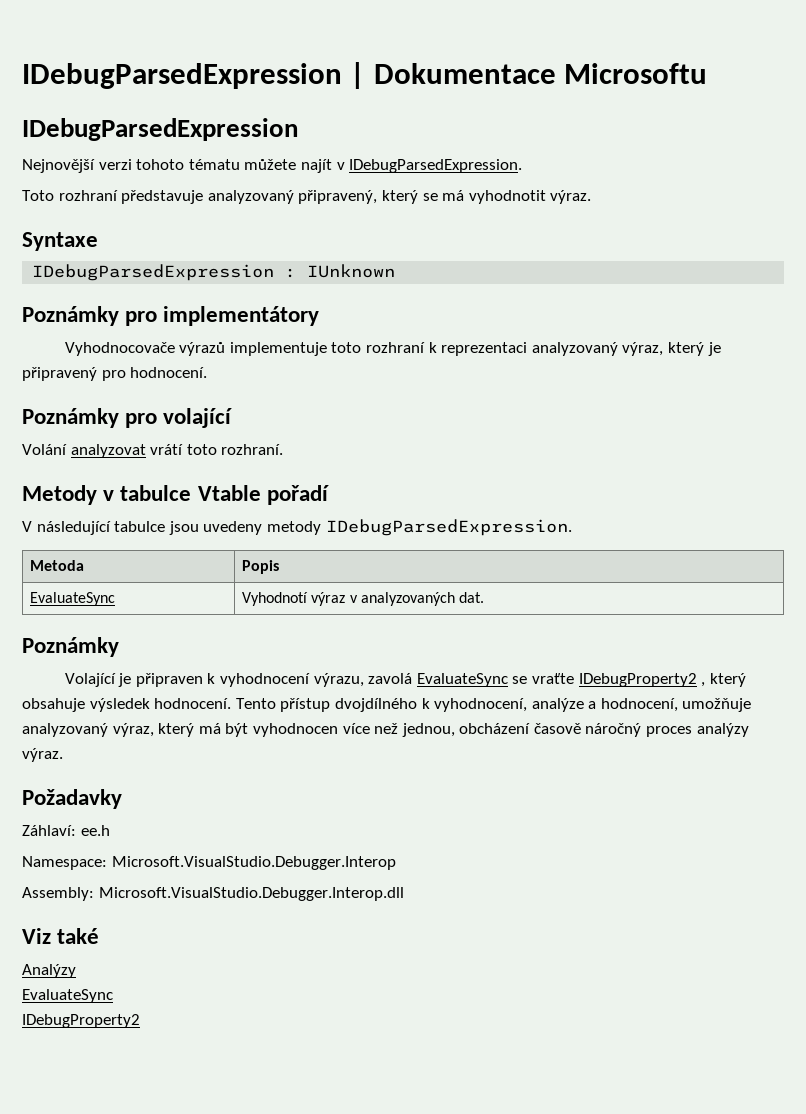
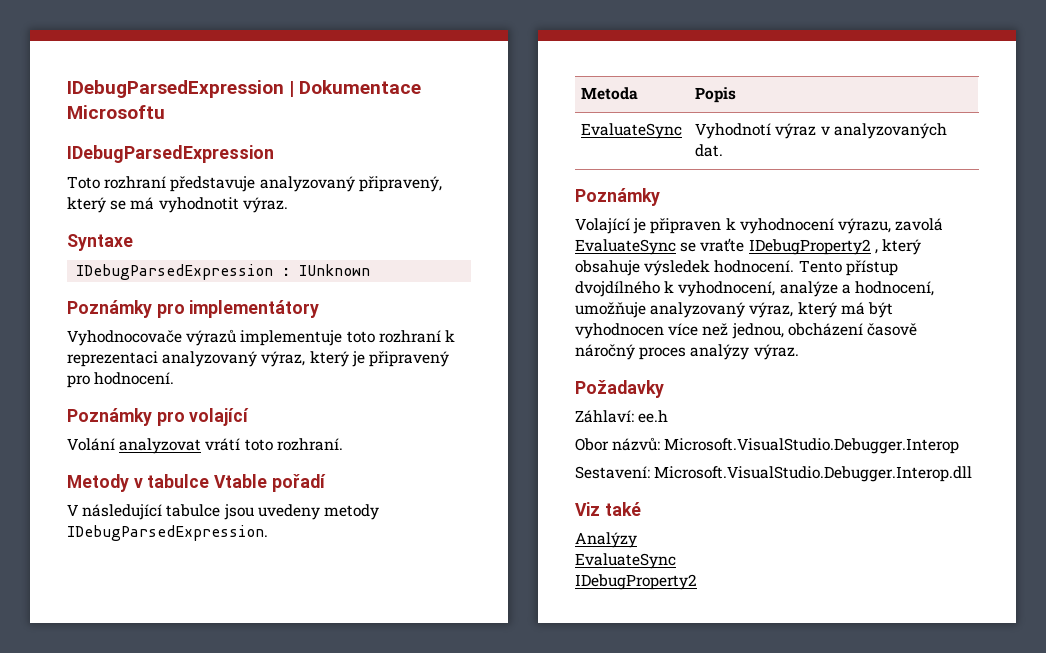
- Nejnovější verzi tohoto tématu můžete najít v IDebugParsedExpression.
- Namespace: Microsoft.VisualStudio.Debugger.Interop
+ Obor názvů: Microsoft.VisualStudio.Debugger.Interop
- Assembly: Microsoft.VisualStudio.Debugger.Interop.dll
+ Sestavení: Microsoft.VisualStudio.Debugger.Interop.dll

